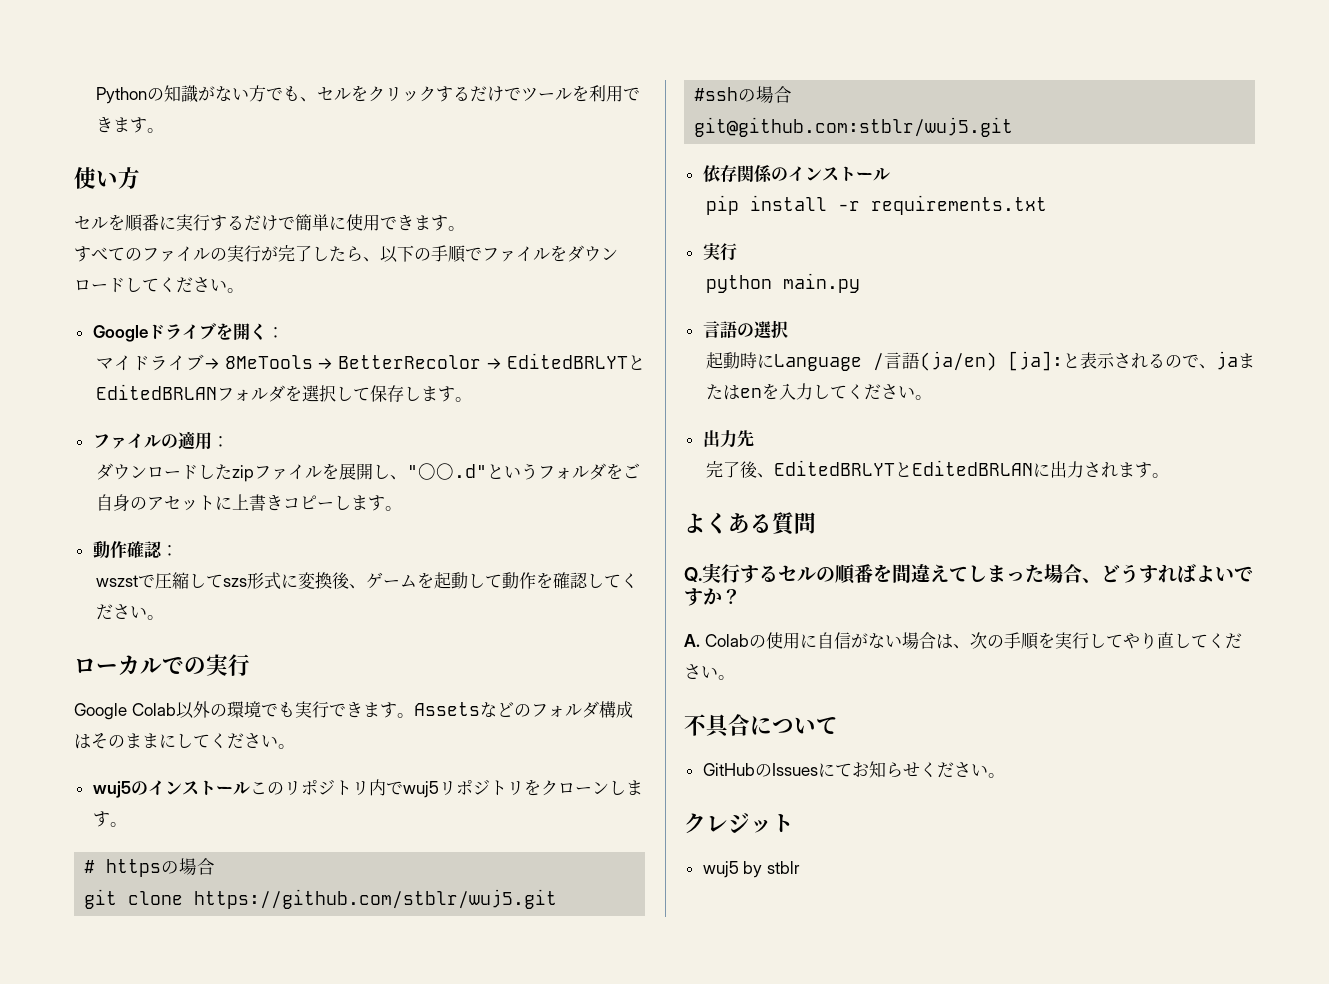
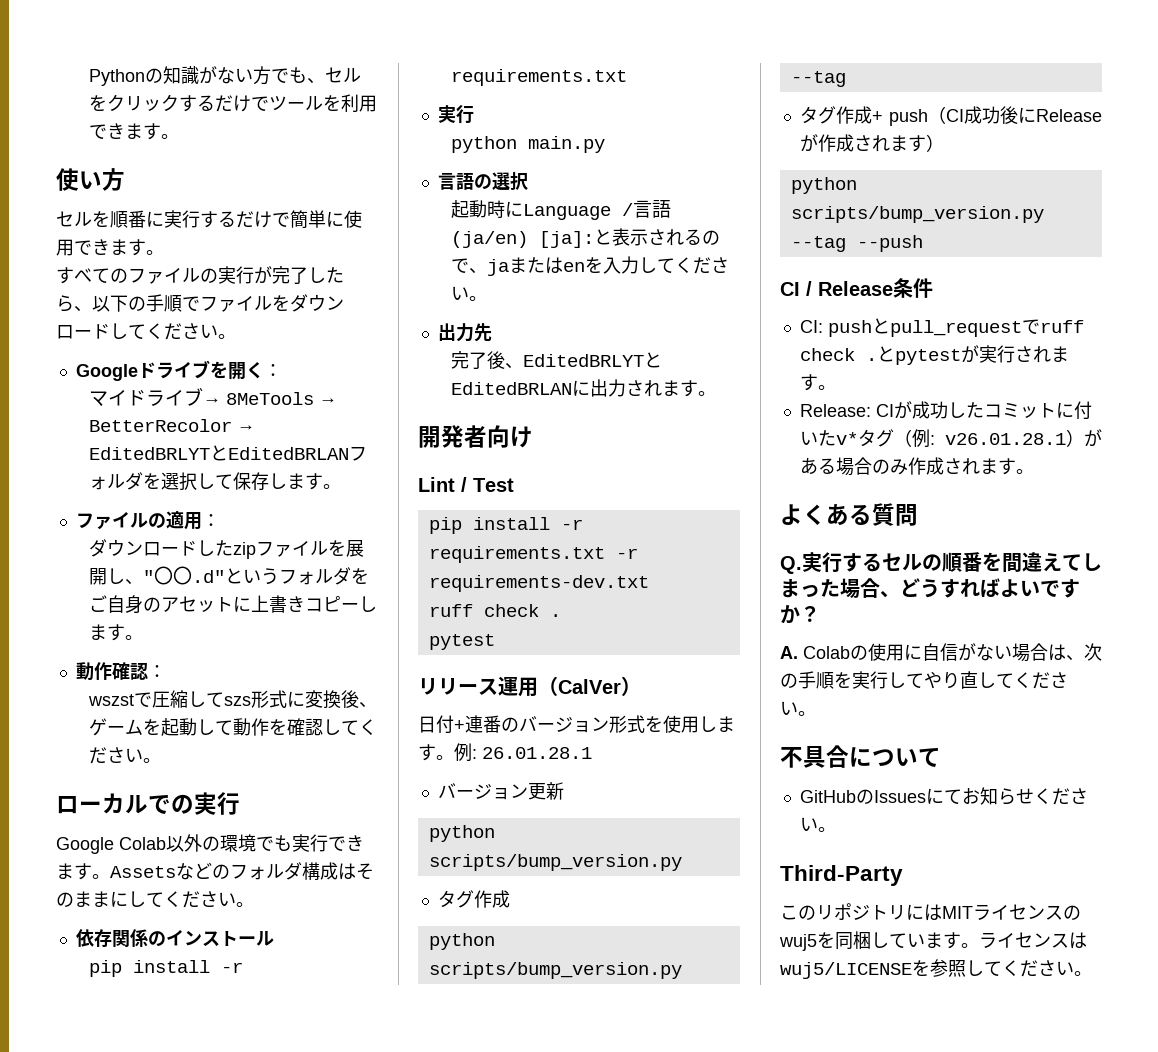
- wuj5のインストールこのリポジトリ内でwuj5リポジトリをクローンします。
- # httpsの場合
- git clone https://github.com/stblr/wuj5.git
- #sshの場合
- git@github.com:stblr/wuj5.git
+ 開発者向け
+ Lint / Test
+ pip install -r requirements.txt -r requirements-dev.txt
+ ruff check .
+ pytest
+ リリース運用（CalVer）
+ 日付+連番のバージョン形式を使用します。例: 26.01.28.1
+ バージョン更新
+ python scripts/bump_version.py
+ タグ作成
+ python scripts/bump_version.py --tag
+ タグ作成+ push（CI成功後にReleaseが作成されます）
+ python scripts/bump_version.py --tag --push
+ CI / Release条件
+ CI: pushとpull_requestでruff check .とpytestが実行されます。
+ Release: CIが成功したコミットに付いたv*タグ（例: v26.01.28.1）がある場合のみ作成されます。
- クレジット
- wuj5 by stblr
+ Third-Party
+ このリポジトリにはMITライセンスのwuj5を同梱しています。ライセンスはwuj5/LICENSEを参照してください。

